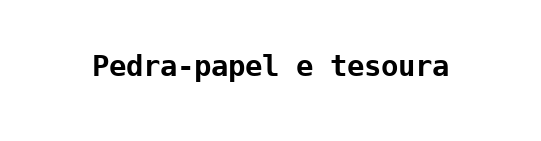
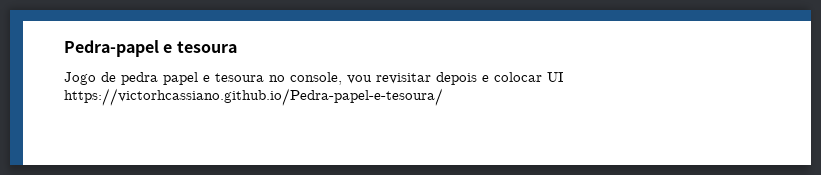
+ Jogo de pedra papel e tesoura no console, vou revisitar depois e colocar UI https://victorhcassiano.github.io/Pedra-papel-e-tesoura/

